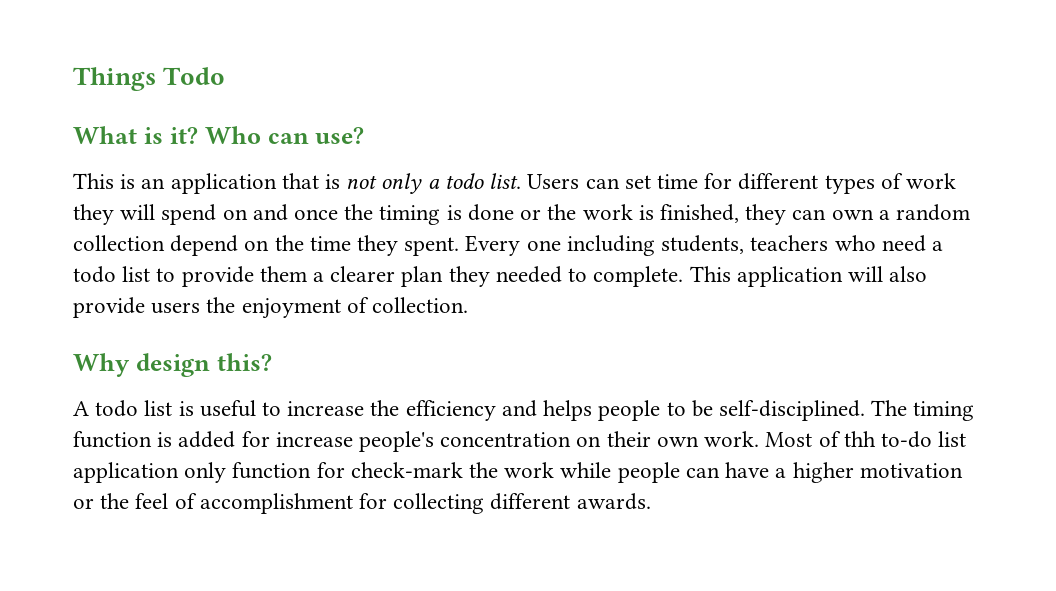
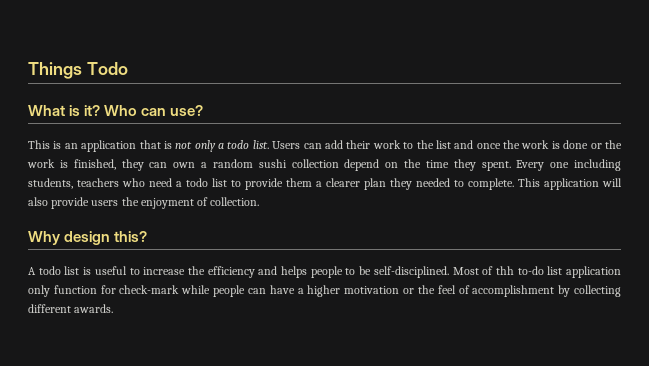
- Users can set time for different types of work they will spend on and once the timing is done or the work is finished, they can own a random collection depend on the time they spent.
+ Users can add their work to the list and once the work is done or the work is finished, they can own a random sushi collection depend on the time they spent.
- The timing function is added for increase people's concentration on their own work.
- Most of thh to-do list application only function for check-mark the work while people can have a higher motivation or the feel of accomplishment for collecting different awards.
+ Most of thh to-do list application only function for check-mark while people can have a higher motivation or the feel of accomplishment by collecting different awards.

